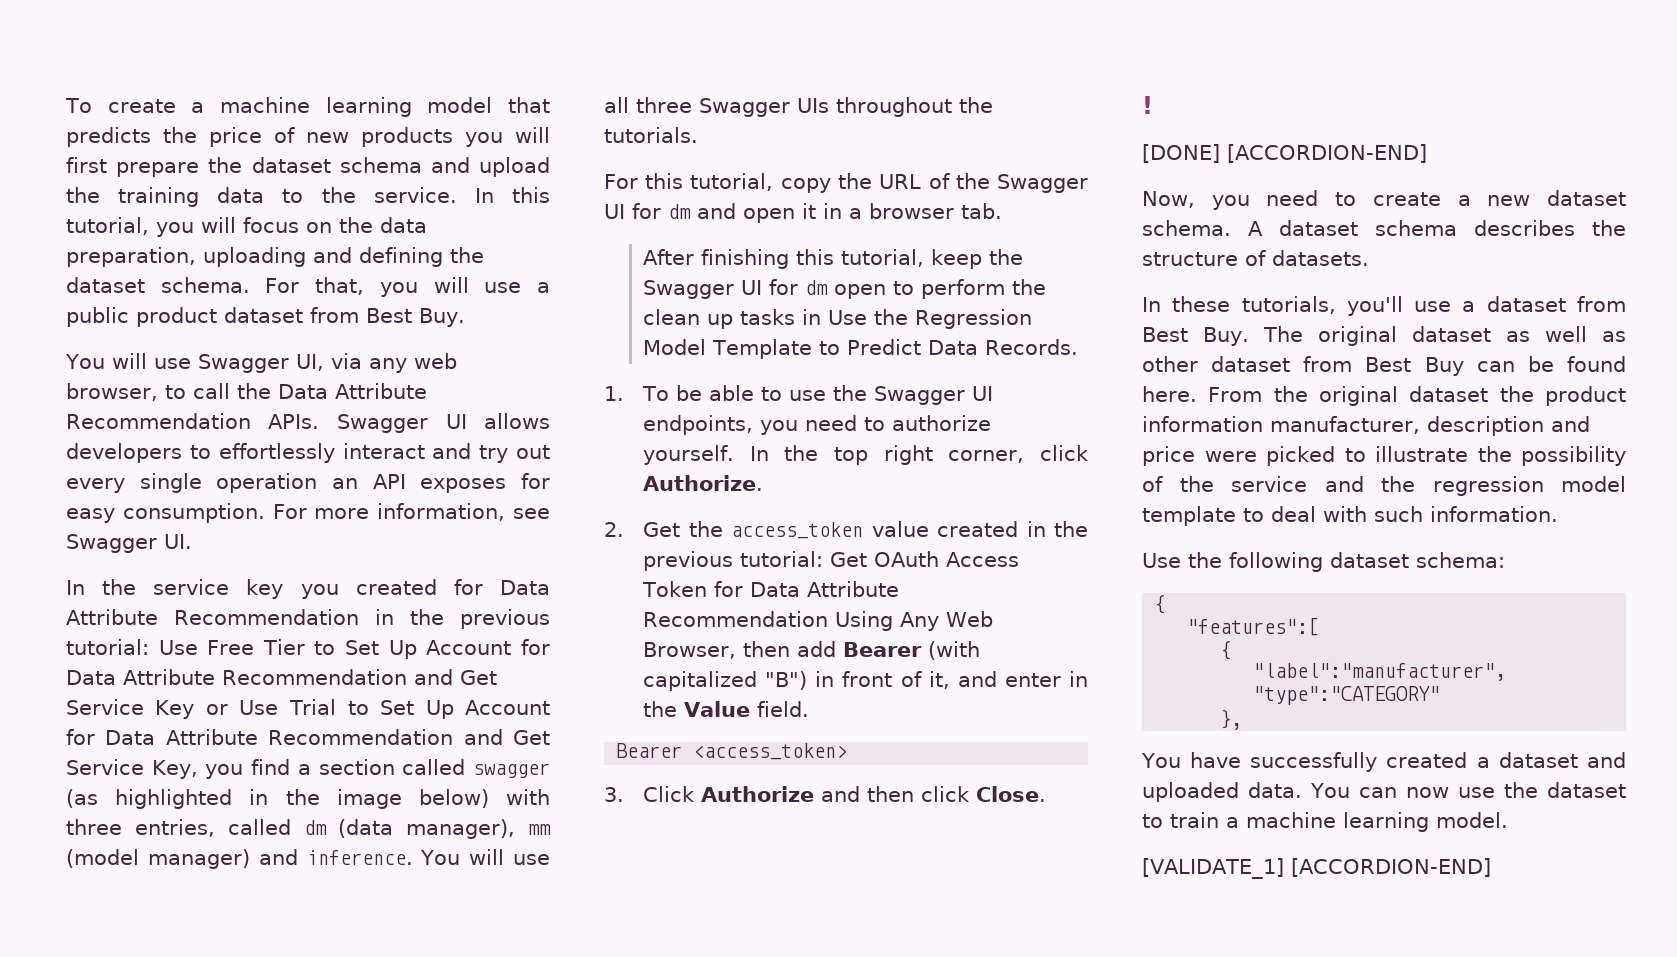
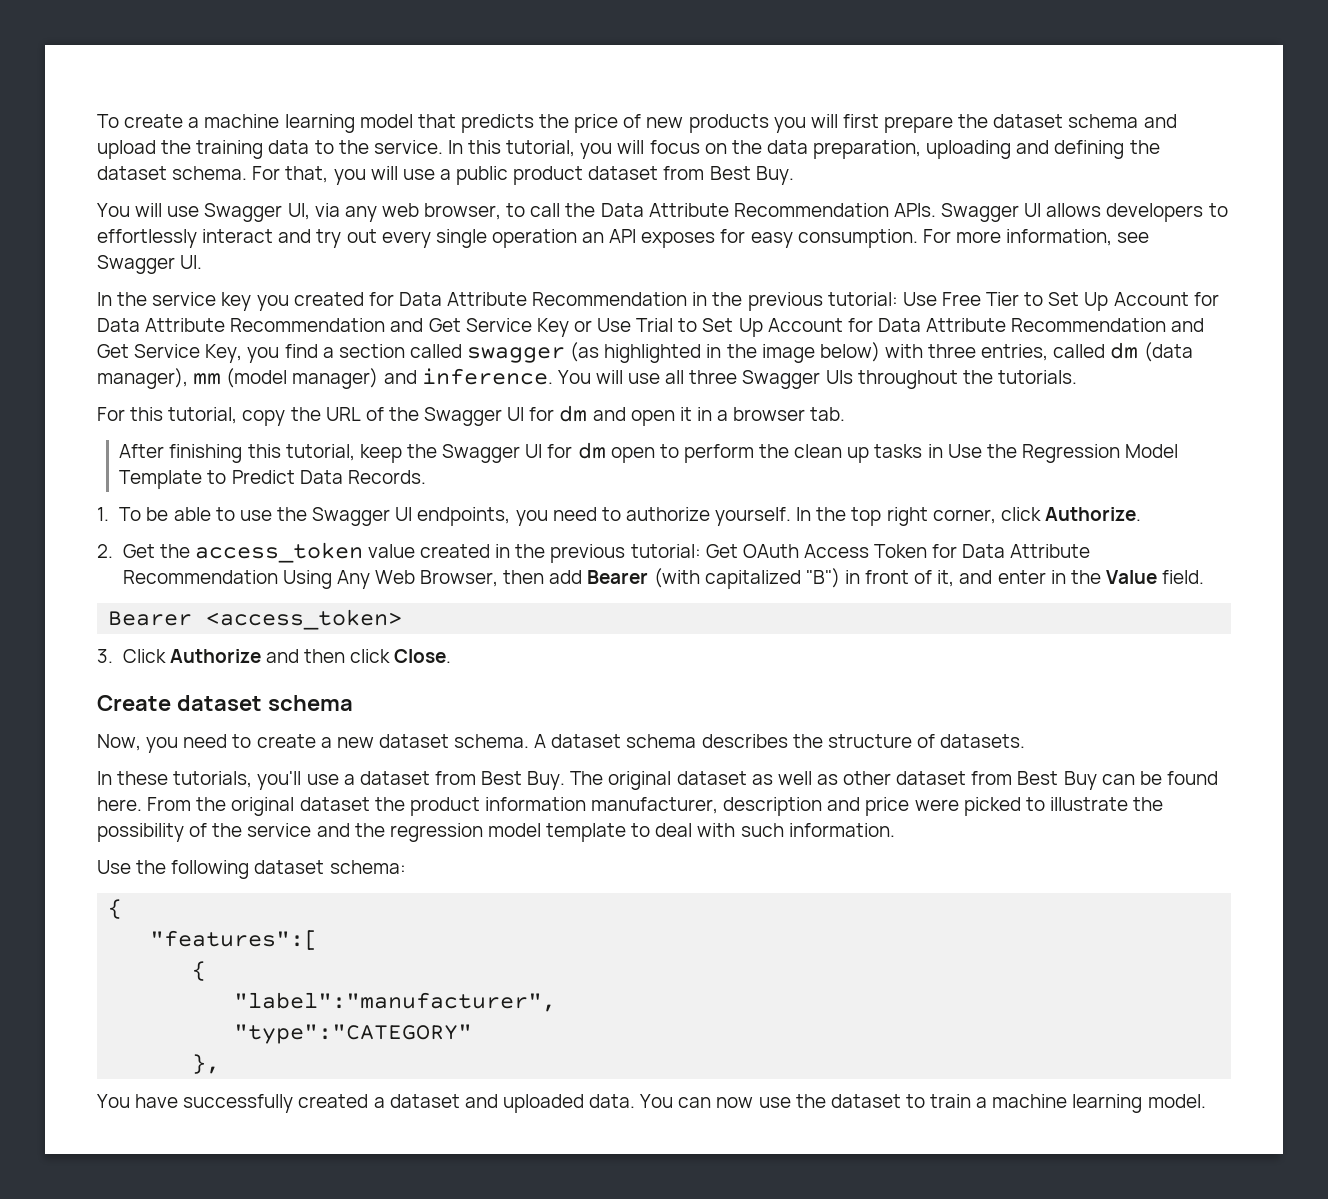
- !
- [DONE] [ACCORDION-END]
+ Create dataset schema
- [VALIDATE_1] [ACCORDION-END]

